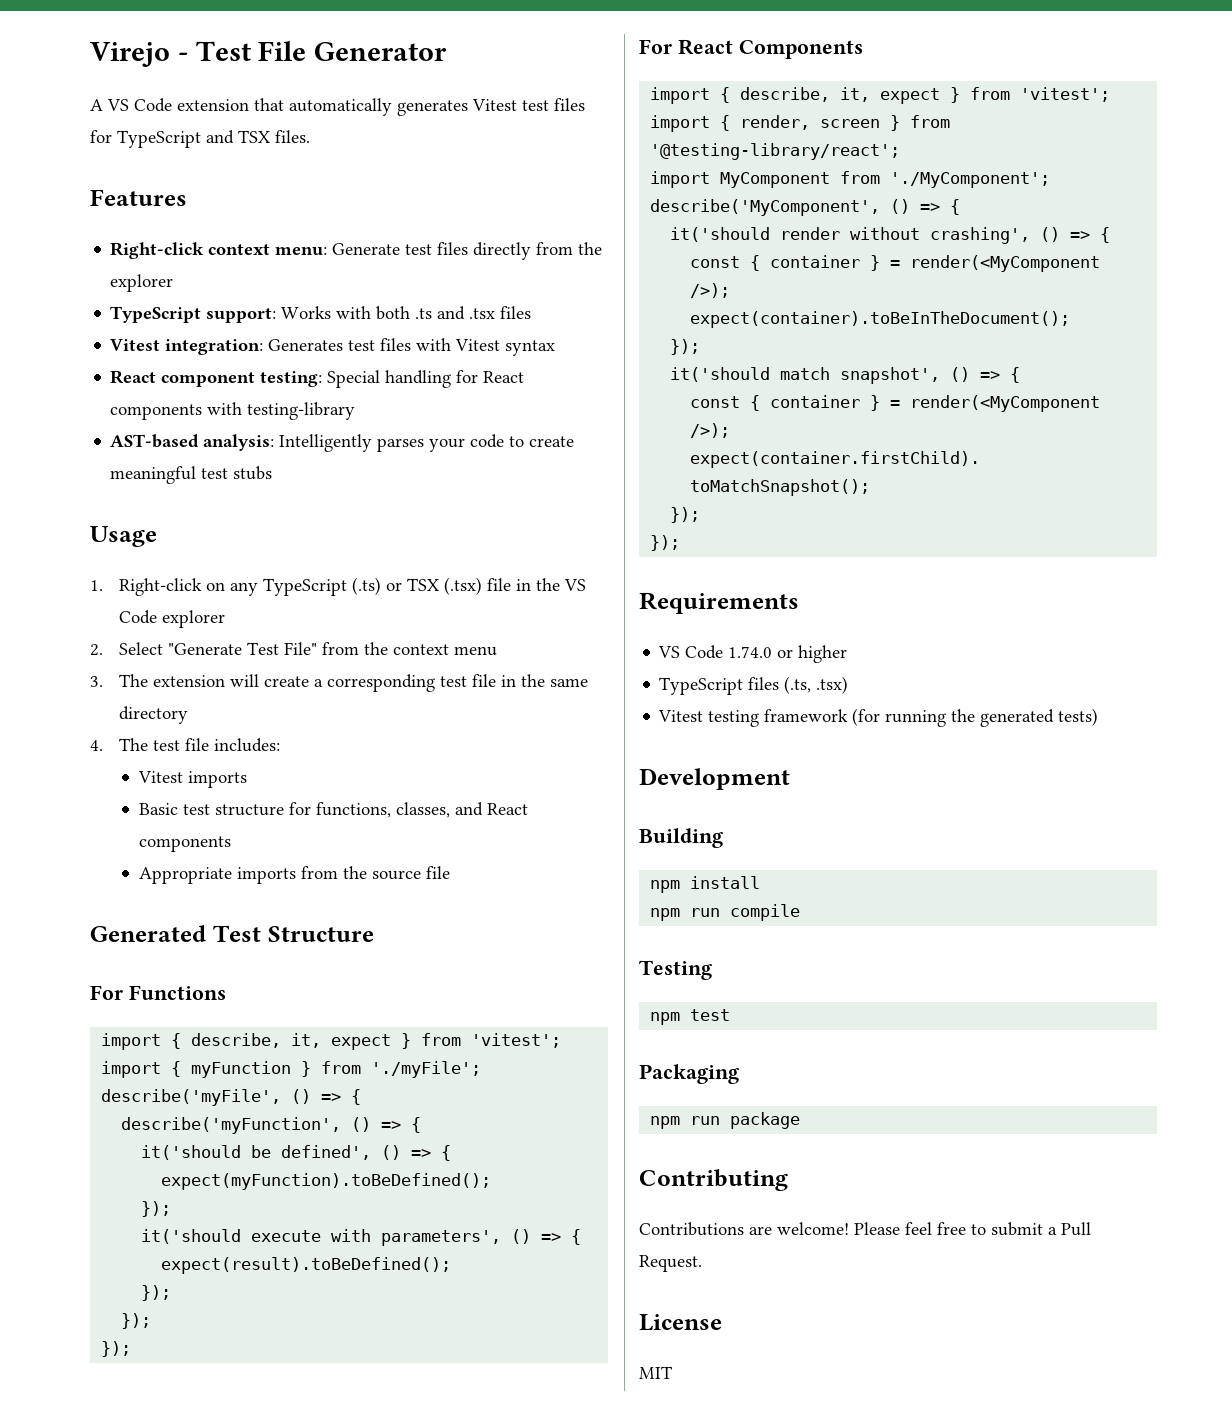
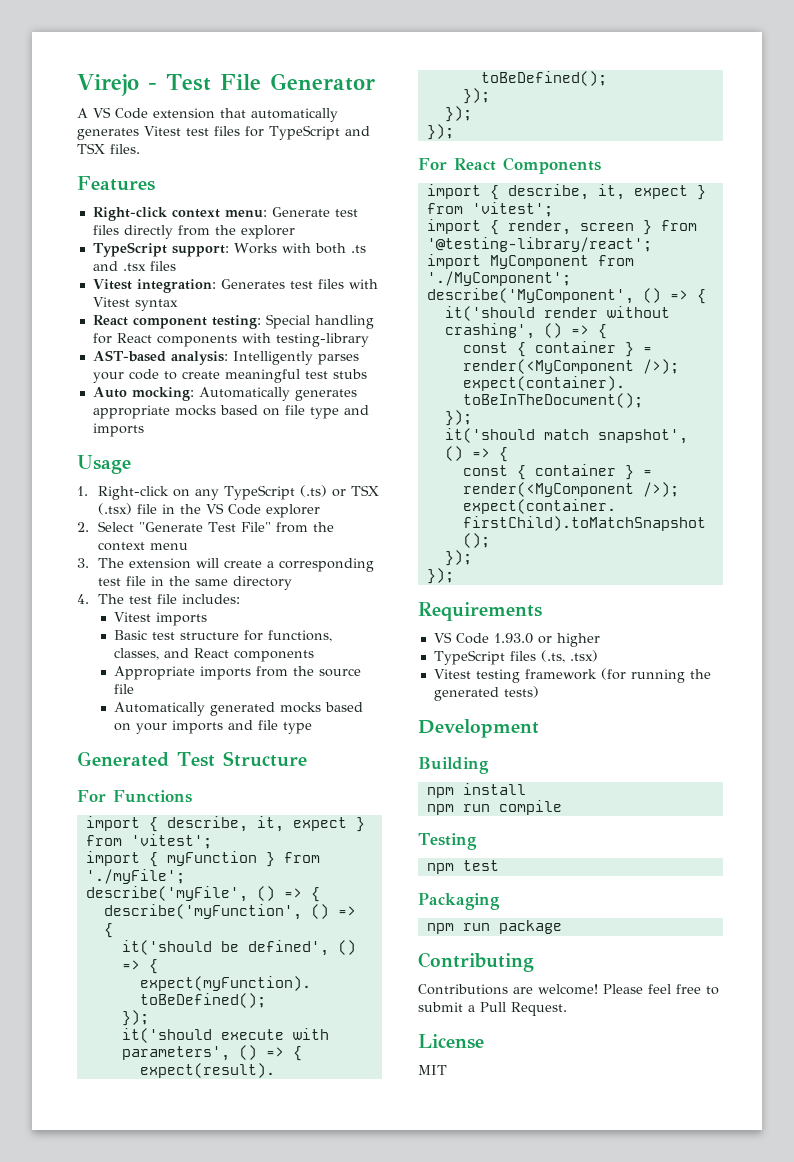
+ Auto mocking: Automatically generates appropriate mocks based on file type and imports
+ Automatically generated mocks based on your imports and file type
- VS Code 1.74.0 or higher
+ VS Code 1.93.0 or higher

